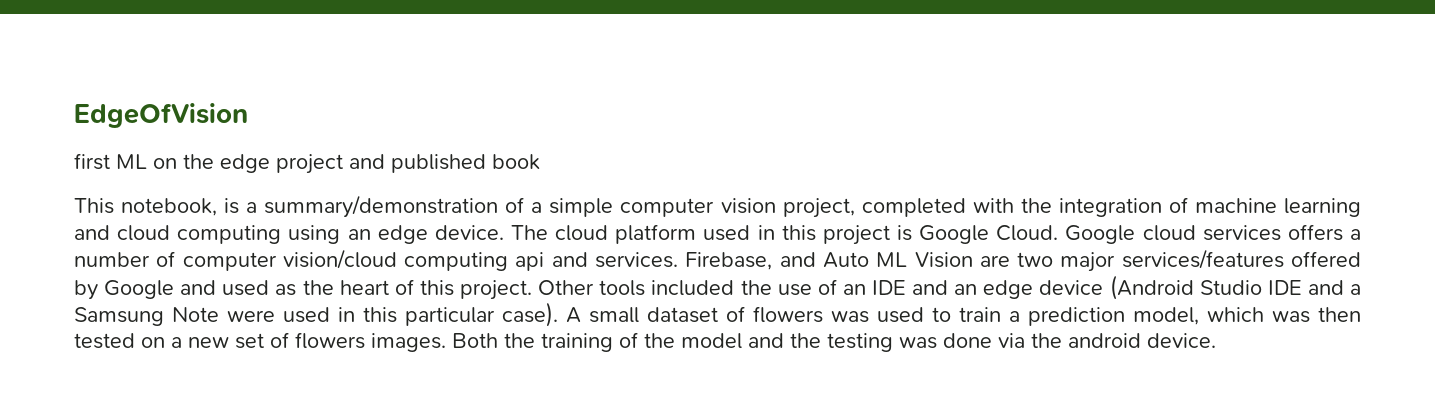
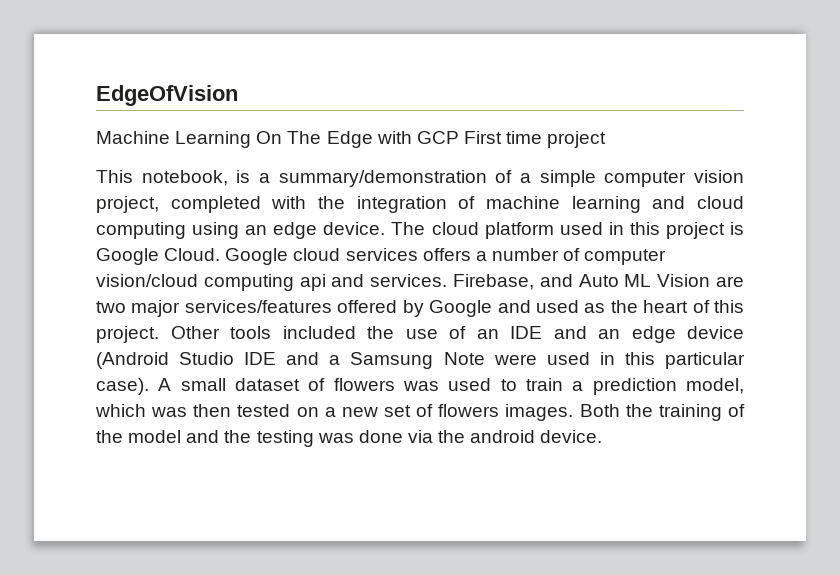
- first ML on the edge project and published book
+ Machine Learning On The Edge with GCP First time project

